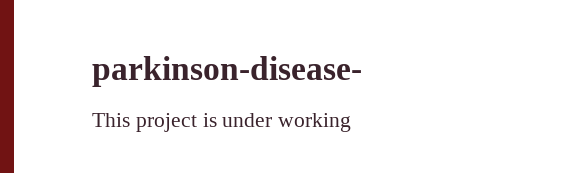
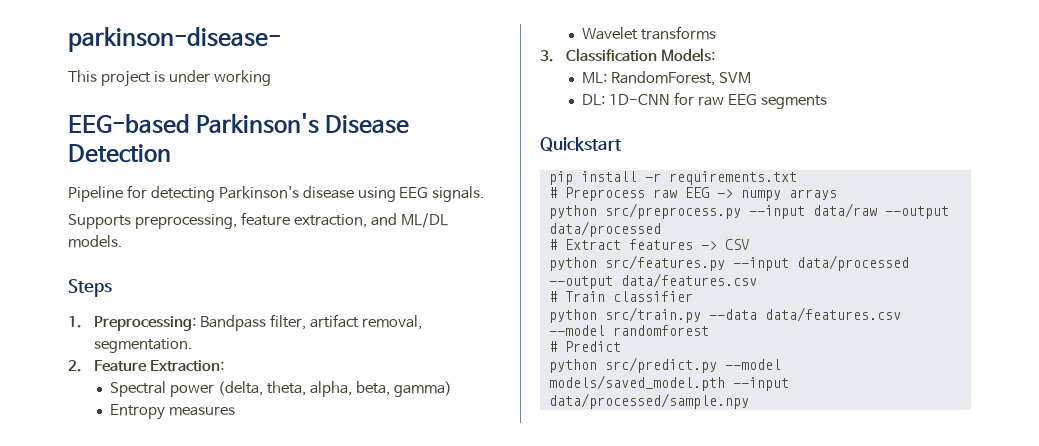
+ EEG-based Parkinson's Disease Detection
+ Pipeline for detecting Parkinson's disease using EEG signals.
+ Supports preprocessing, feature extraction, and ML/DL models.
+ Steps
+ 1. Preprocessing: Bandpass filter, artifact removal, segmentation.
+ 2. Feature Extraction:
+ Spectral power (delta, theta, alpha, beta, gamma)
+ Entropy measures
+ Wavelet transforms
+ 3. Classification Models:
+ ML: RandomForest, SVM
+ DL: 1D-CNN for raw EEG segments
+ Quickstart
+ pip install -r requirements.txt
+ # Preprocess raw EEG -> numpy arrays
+ python src/preprocess.py --input data/raw --output data/processed
+ # Extract features -> CSV
+ python src/features.py --input data/processed --output data/features.csv
+ # Train classifier
+ python src/train.py --data data/features.csv --model randomforest
+ # Predict
+ python src/predict.py --model models/saved_model.pth --input data/processed/sample.npy

